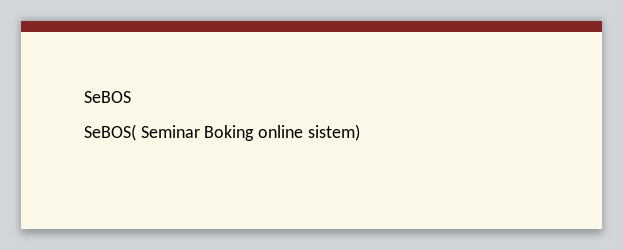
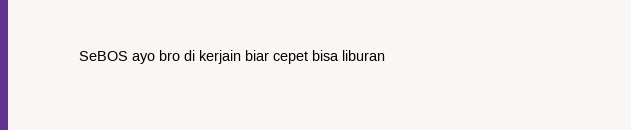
- SeBOS
- SeBOS( Seminar Boking online sistem)
+ SeBOS ayo bro di kerjain biar cepet bisa liburan

